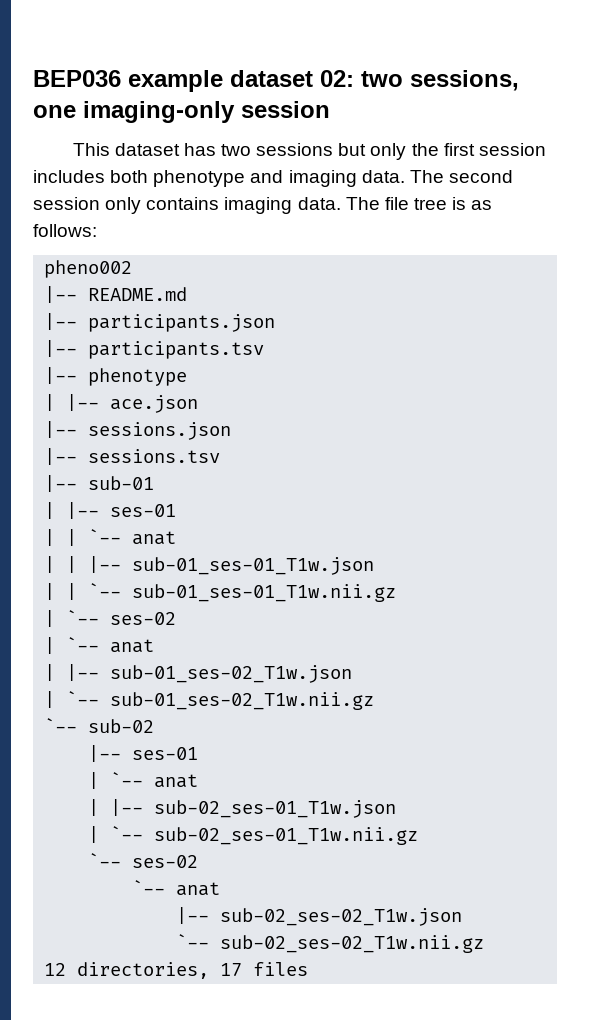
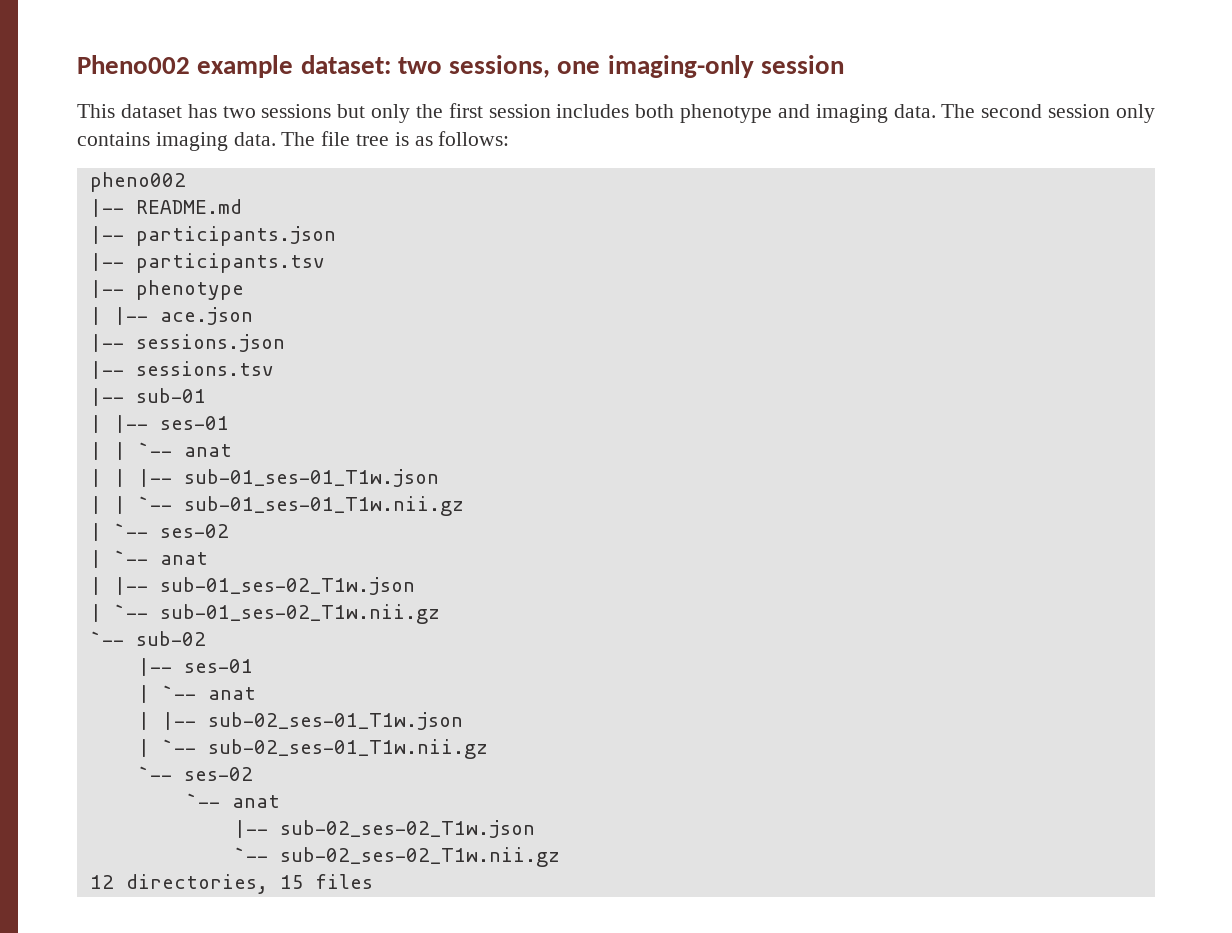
- BEP036 example dataset 02: two sessions, one imaging-only session
+ Pheno002 example dataset: two sessions, one imaging-only session
- 12 directories, 17 files
+ 12 directories, 15 files

